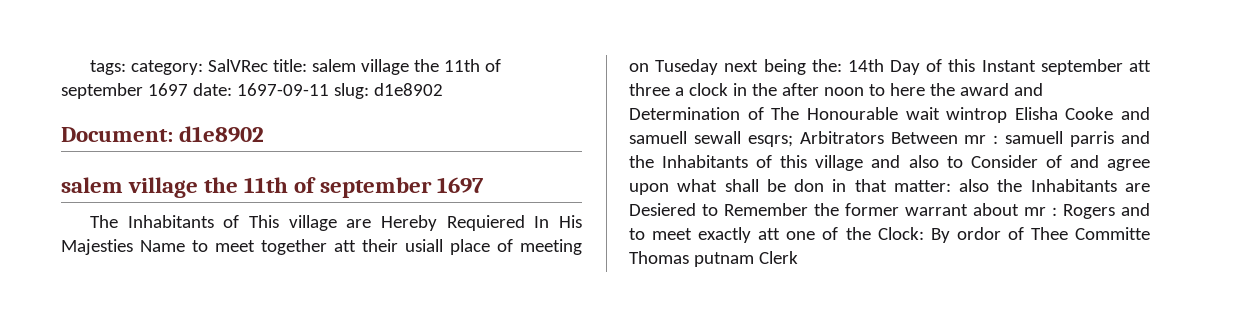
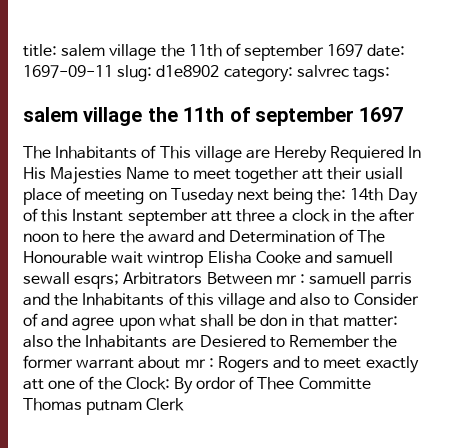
- tags: category: SalVRec title: salem village the 11th of september 1697 date: 1697-09-11 slug: d1e8902
- Document: d1e8902
+ title: salem village the 11th of september 1697 date: 1697-09-11 slug: d1e8902 category: salvrec tags:

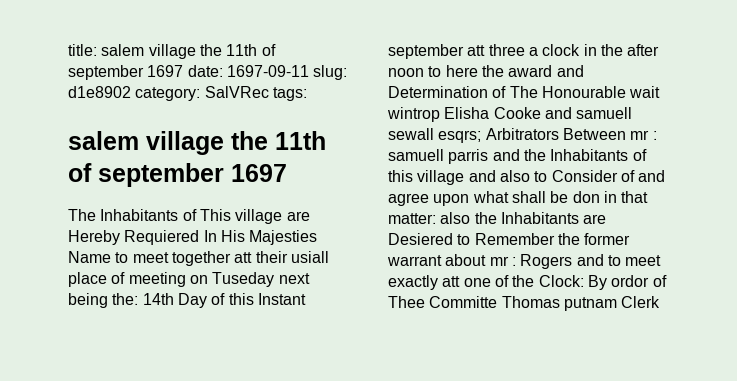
- title: salem village the 11th of september 1697 date: 1697-09-11 slug: d1e8902 category: salvrec tags:
+ title: salem village the 11th of september 1697 date: 1697-09-11 slug: d1e8902 category: SalVRec tags:

